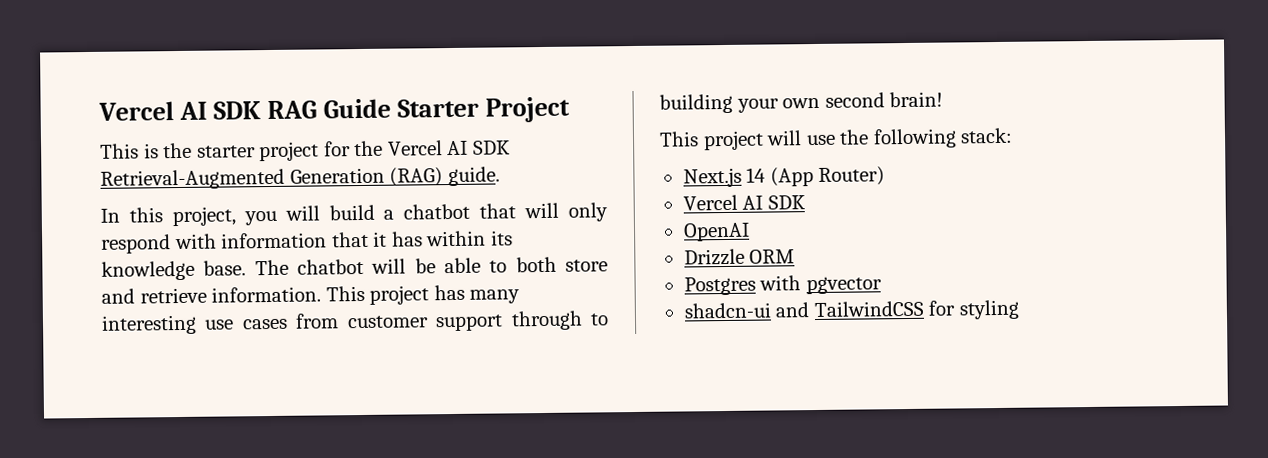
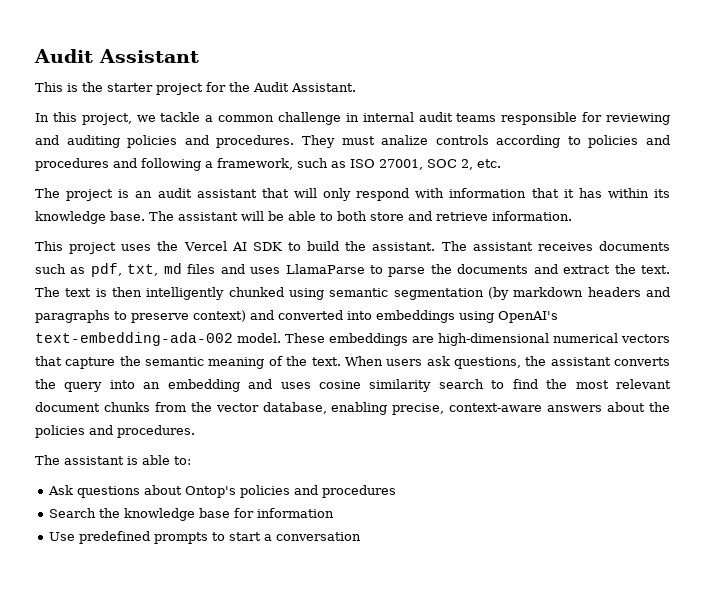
- Vercel AI SDK RAG Guide Starter Project
+ Audit Assistant
- This is the starter project for the Vercel AI SDK Retrieval-Augmented Generation (RAG) guide.
- In this project, you will build a chatbot that will only respond with information that it has within its knowledge base.
+ This is the starter project for the Audit Assistant.
+ In this project, we tackle a common challenge in internal audit teams responsible for reviewing and auditing policies and procedures. They must analize controls according to policies and procedures and following a framework, such as ISO 27001, SOC 2, etc.
+ The project is an audit assistant that will only respond with information that it has within its knowledge base.
- The chatbot will be able to both store and retrieve information. This project has many interesting use cases from customer support through to building your own second brain!
- This project will use the following stack:
- Next.js 14 (App Router)
- Vercel AI SDK
- OpenAI
- Drizzle ORM
- Postgres with pgvector
- shadcn-ui and TailwindCSS for styling
+ The assistant will be able to both store and retrieve information.
+ This project uses the Vercel AI SDK to build the assistant. The assistant receives documents such as pdf, txt, md files and uses LlamaParse to parse the documents and extract the text. The text is then intelligently chunked using semantic segmentation (by markdown headers and paragraphs to preserve context) and converted into embeddings using OpenAI's text-embedding-ada-002 model. These embeddings are high-dimensional numerical vectors that capture the semantic meaning of the text. When users ask questions, the assistant converts the query into an embedding and uses cosine similarity search to find the most relevant document chunks from the vector database, enabling precise, context-aware answers about the policies and procedures.
+ The assistant is able to:
+ Ask questions about Ontop's policies and procedures
+ Search the knowledge base for information
+ Use predefined prompts to start a conversation

